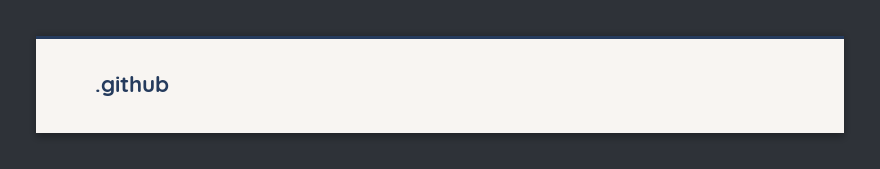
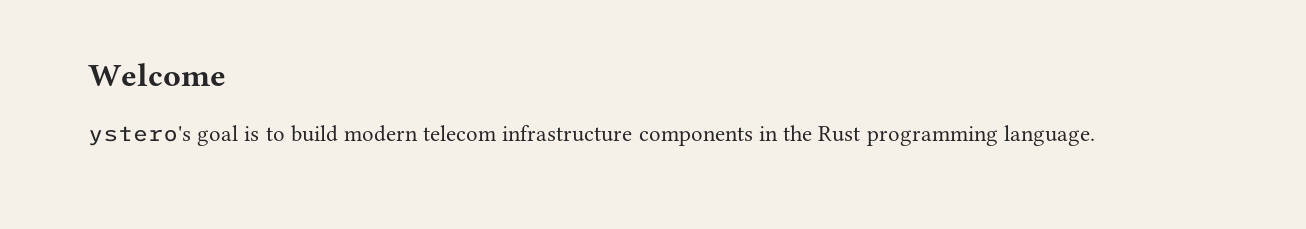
- .github
+ Welcome
+ ystero's goal is to build modern telecom infrastructure components in the Rust programming language.

